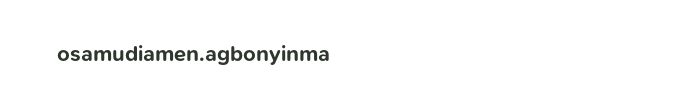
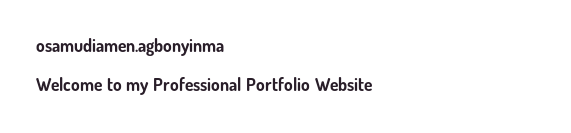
+ Welcome to my Professional Portfolio Website

